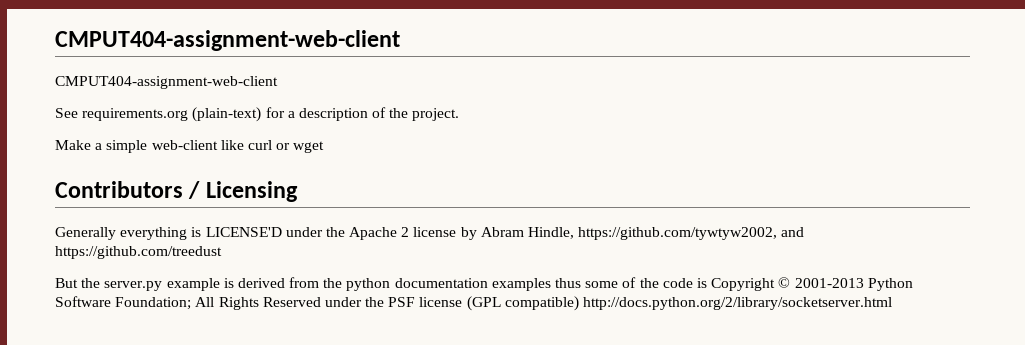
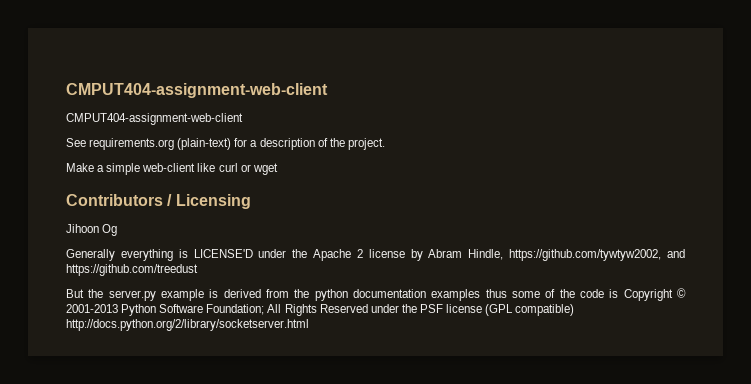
+ Jihoon Og

